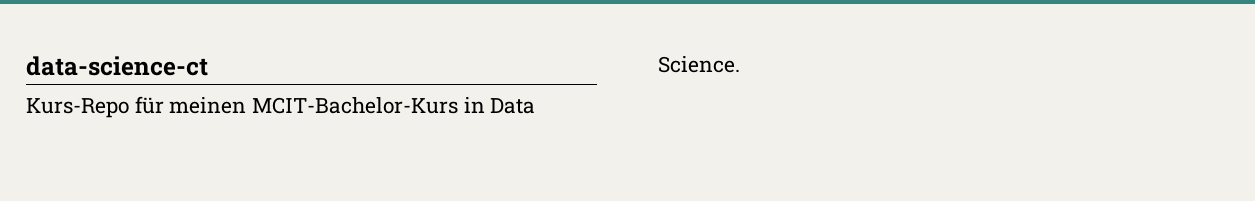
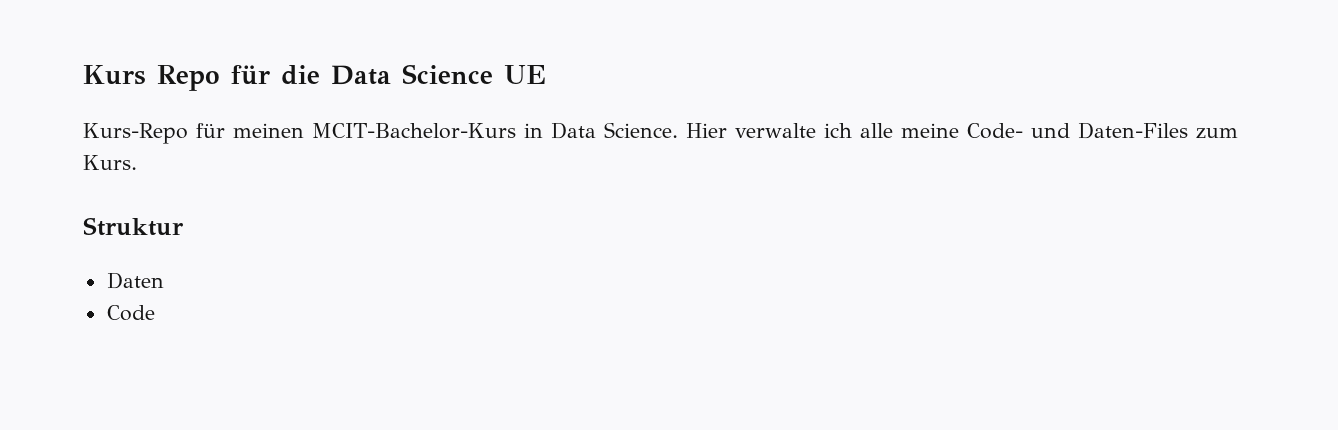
- data-science-ct
+ Kurs Repo für die Data Science UE
+ Hier verwalte ich alle meine Code- und Daten-Files zum Kurs.
+ Struktur
+ Daten
+ Code

